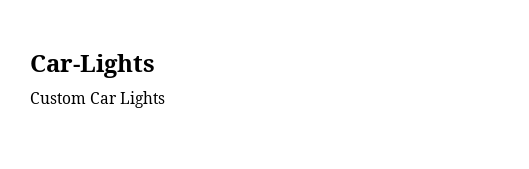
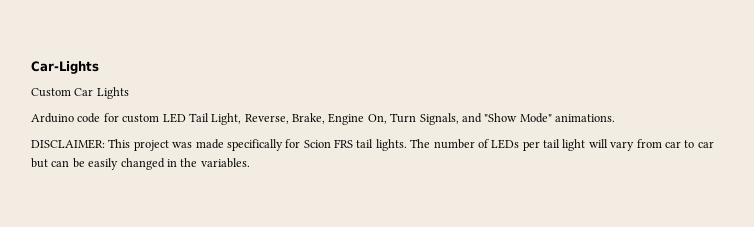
+ Arduino code for custom LED Tail Light, Reverse, Brake, Engine On, Turn Signals, and "Show Mode" animations.
+ DISCLAIMER: This project was made specifically for Scion FRS tail lights. The number of LEDs per tail light will vary from car to car but can be easily changed in the variables.

